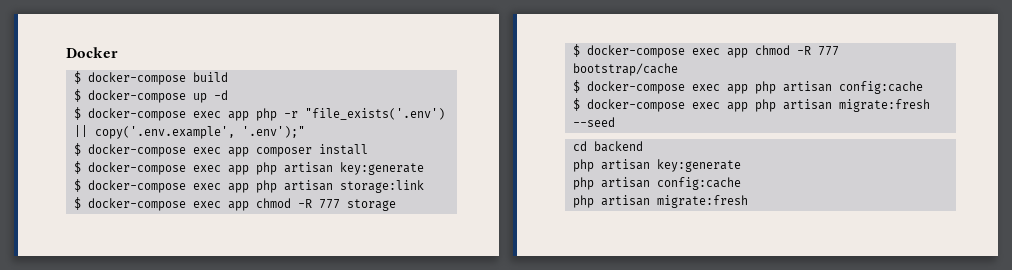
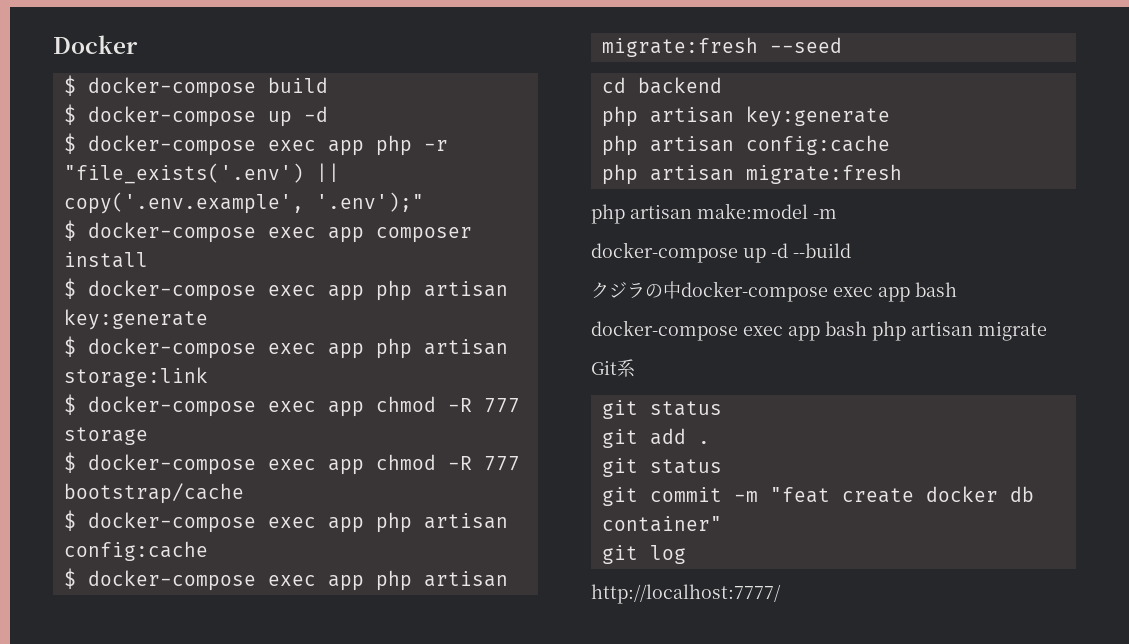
+ php artisan make:model -m
+ docker-compose up -d --build
+ クジラの中docker-compose exec app bash
+ docker-compose exec app bash php artisan migrate
+ Git系
+ git status
+ git add .
+ git status
+ git commit -m "feat create docker db container"
+ git log
+ http://localhost:7777/

